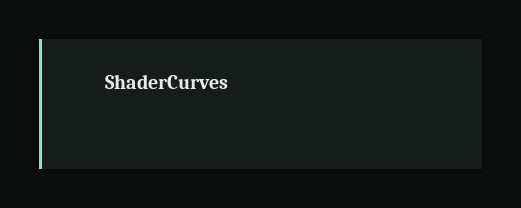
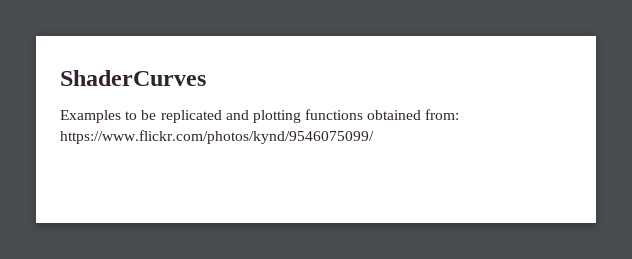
+ Examples to be replicated and plotting functions obtained from: https://www.flickr.com/photos/kynd/9546075099/

